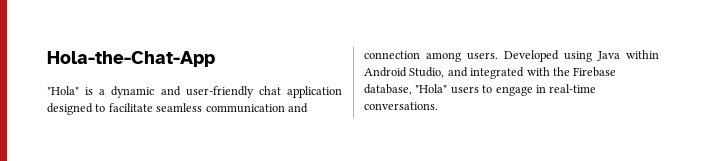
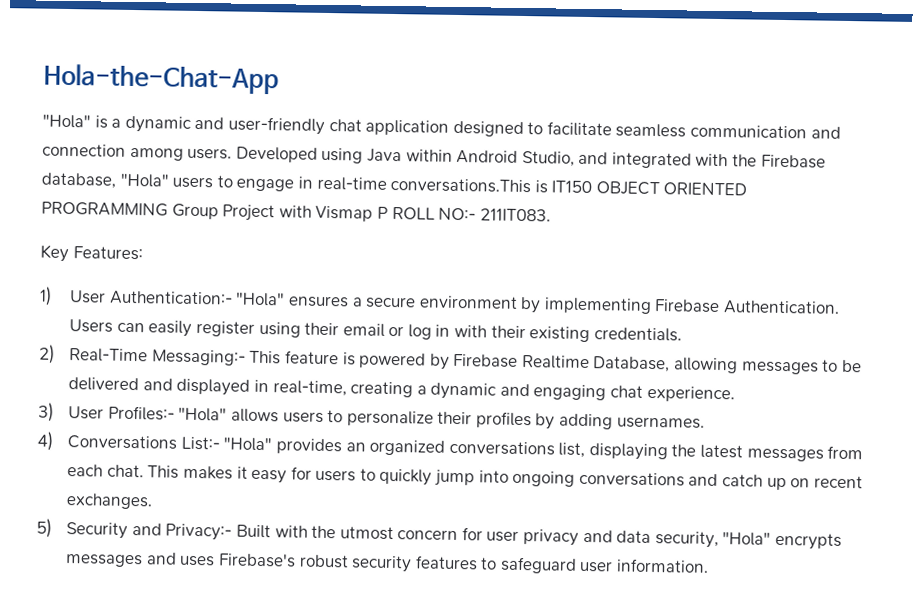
- Developed using Java within Android Studio, and integrated with the Firebase database, "Hola" users to engage in real-time conversations.
+ Developed using Java within Android Studio, and integrated with the Firebase database, "Hola" users to engage in real-time conversations.This is IT150 OBJECT ORIENTED PROGRAMMING Group Project with Vismap P ROLL NO:- 211IT083.
+ Key Features:
+ 1) User Authentication:- "Hola" ensures a secure environment by implementing Firebase Authentication. Users can easily register using their email or log in with their existing credentials.
+ 2) Real-Time Messaging:- This feature is powered by Firebase Realtime Database, allowing messages to be delivered and displayed in real-time, creating a dynamic and engaging chat experience.
+ 3) User Profiles:- "Hola" allows users to personalize their profiles by adding usernames.
+ 4) Conversations List:- "Hola" provides an organized conversations list, displaying the latest messages from each chat. This makes it easy for users to quickly jump into ongoing conversations and catch up on recent exchanges.
+ 5) Security and Privacy:- Built with the utmost concern for user privacy and data security, "Hola" encrypts messages and uses Firebase's robust security features to safeguard user information.

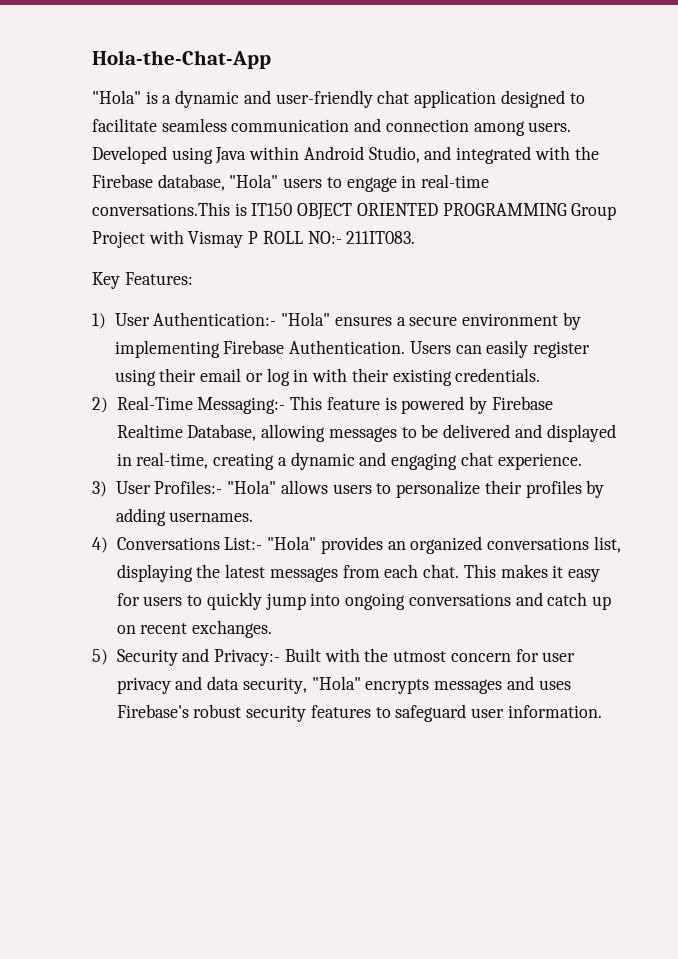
- Developed using Java within Android Studio, and integrated with the Firebase database, "Hola" users to engage in real-time conversations.This is IT150 OBJECT ORIENTED PROGRAMMING Group Project with Vismap P ROLL NO:- 211IT083.
+ Developed using Java within Android Studio, and integrated with the Firebase database, "Hola" users to engage in real-time conversations.This is IT150 OBJECT ORIENTED PROGRAMMING Group Project with Vismay P ROLL NO:- 211IT083.

